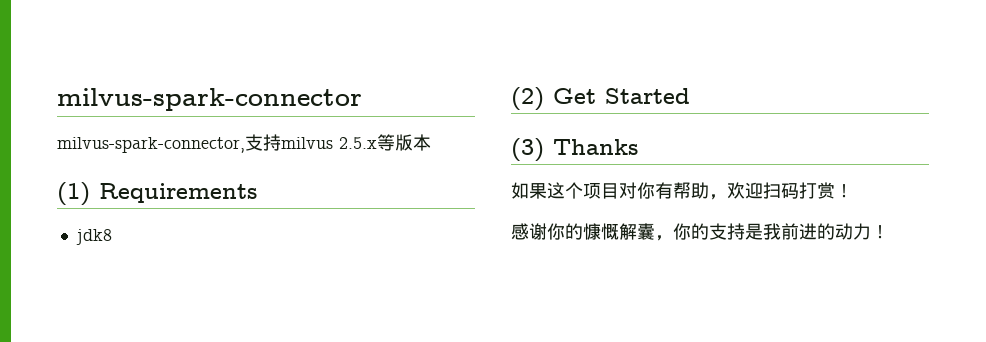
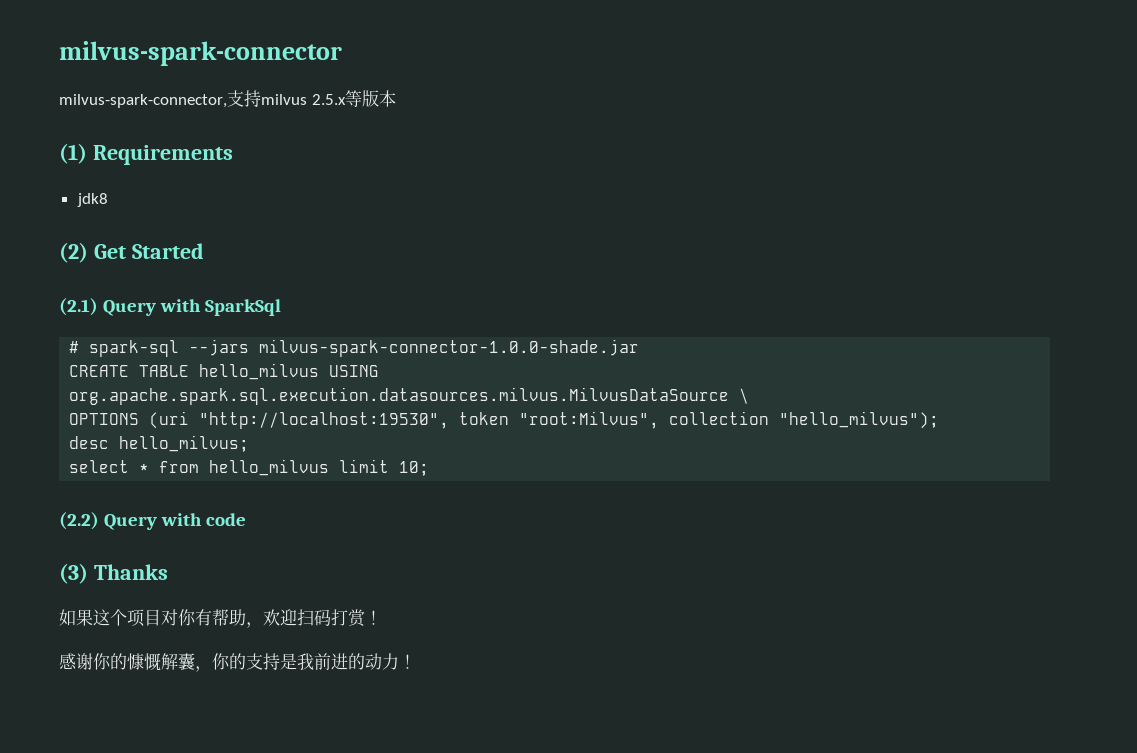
+ (2.1) Query with SparkSql
+ # spark-sql --jars milvus-spark-connector-1.0.0-shade.jar
+ CREATE TABLE hello_milvus USING org.apache.spark.sql.execution.datasources.milvus.MilvusDataSource \
+ OPTIONS (uri "http://localhost:19530", token "root:Milvus", collection "hello_milvus");
+ desc hello_milvus;
+ select * from hello_milvus limit 10;
+ (2.2) Query with code

